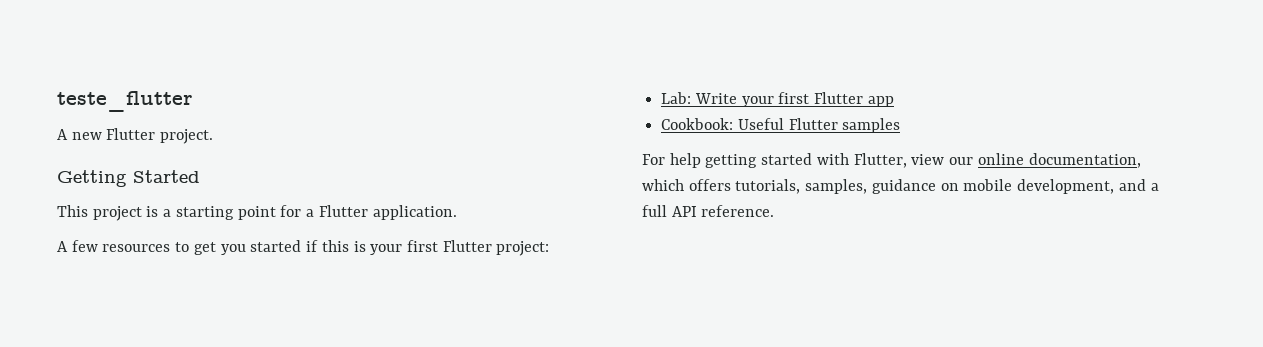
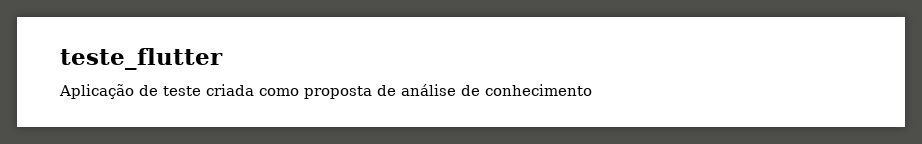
- A new Flutter project.
- Getting Started
- This project is a starting point for a Flutter application.
- A few resources to get you started if this is your first Flutter project:
- Lab: Write your first Flutter app
- Cookbook: Useful Flutter samples
- For help getting started with Flutter, view our online documentation, which offers tutorials, samples, guidance on mobile development, and a full API reference.
+ Aplicação de teste criada como proposta de análise de conhecimento

